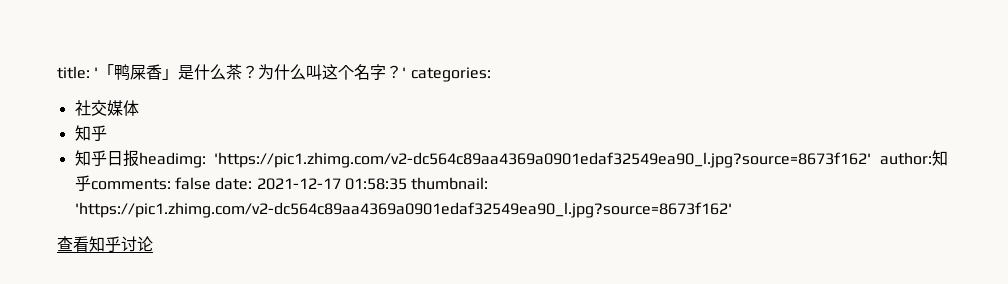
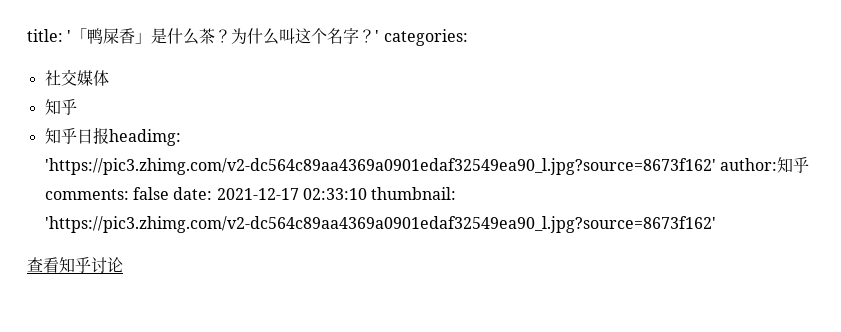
- 知乎日报headimg: 'https://pic1.zhimg.com/v2-dc564c89aa4369a0901edaf32549ea90_l.jpg?source=8673f162' author:知乎comments: false date: 2021-12-17 01:58:35 thumbnail: 'https://pic1.zhimg.com/v2-dc564c89aa4369a0901edaf32549ea90_l.jpg?source=8673f162'
+ 知乎日报headimg: 'https://pic3.zhimg.com/v2-dc564c89aa4369a0901edaf32549ea90_l.jpg?source=8673f162' author:知乎comments: false date: 2021-12-17 02:33:10 thumbnail: 'https://pic3.zhimg.com/v2-dc564c89aa4369a0901edaf32549ea90_l.jpg?source=8673f162'

